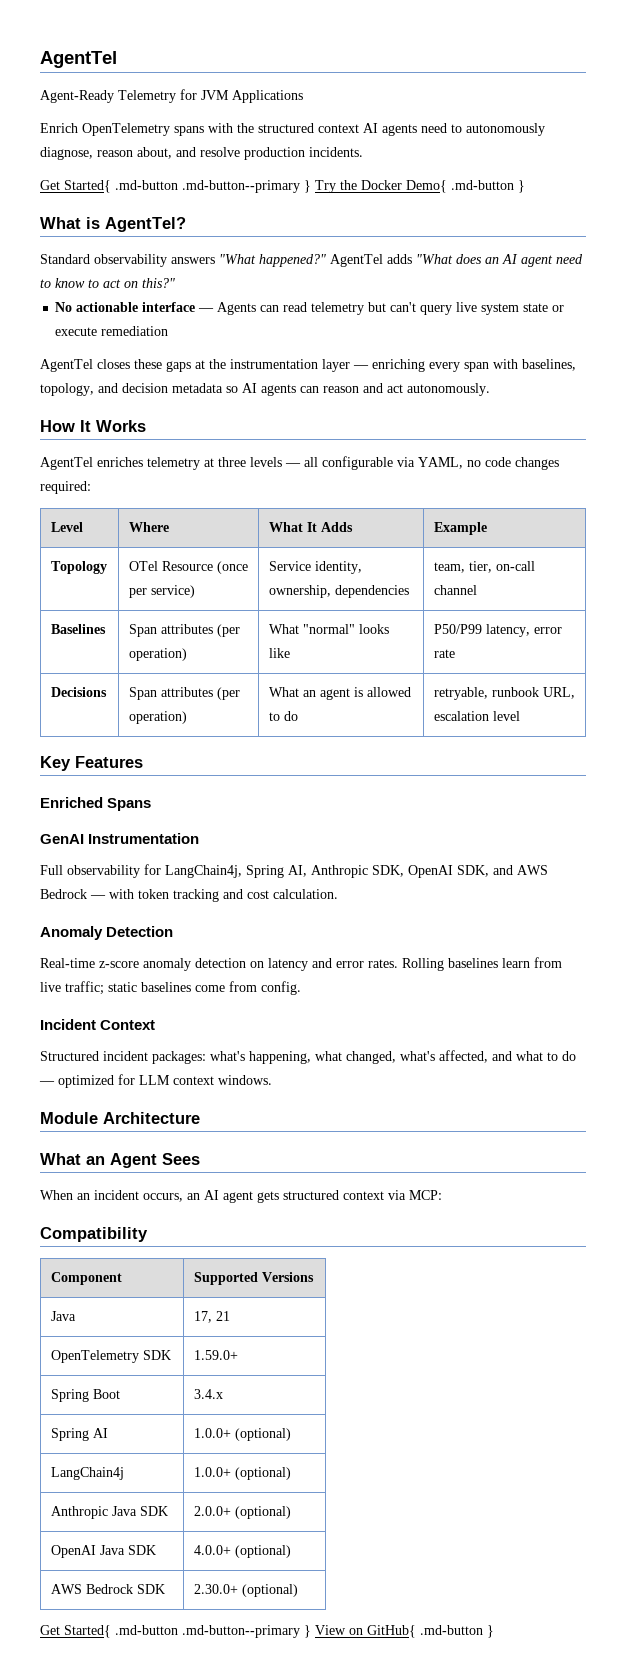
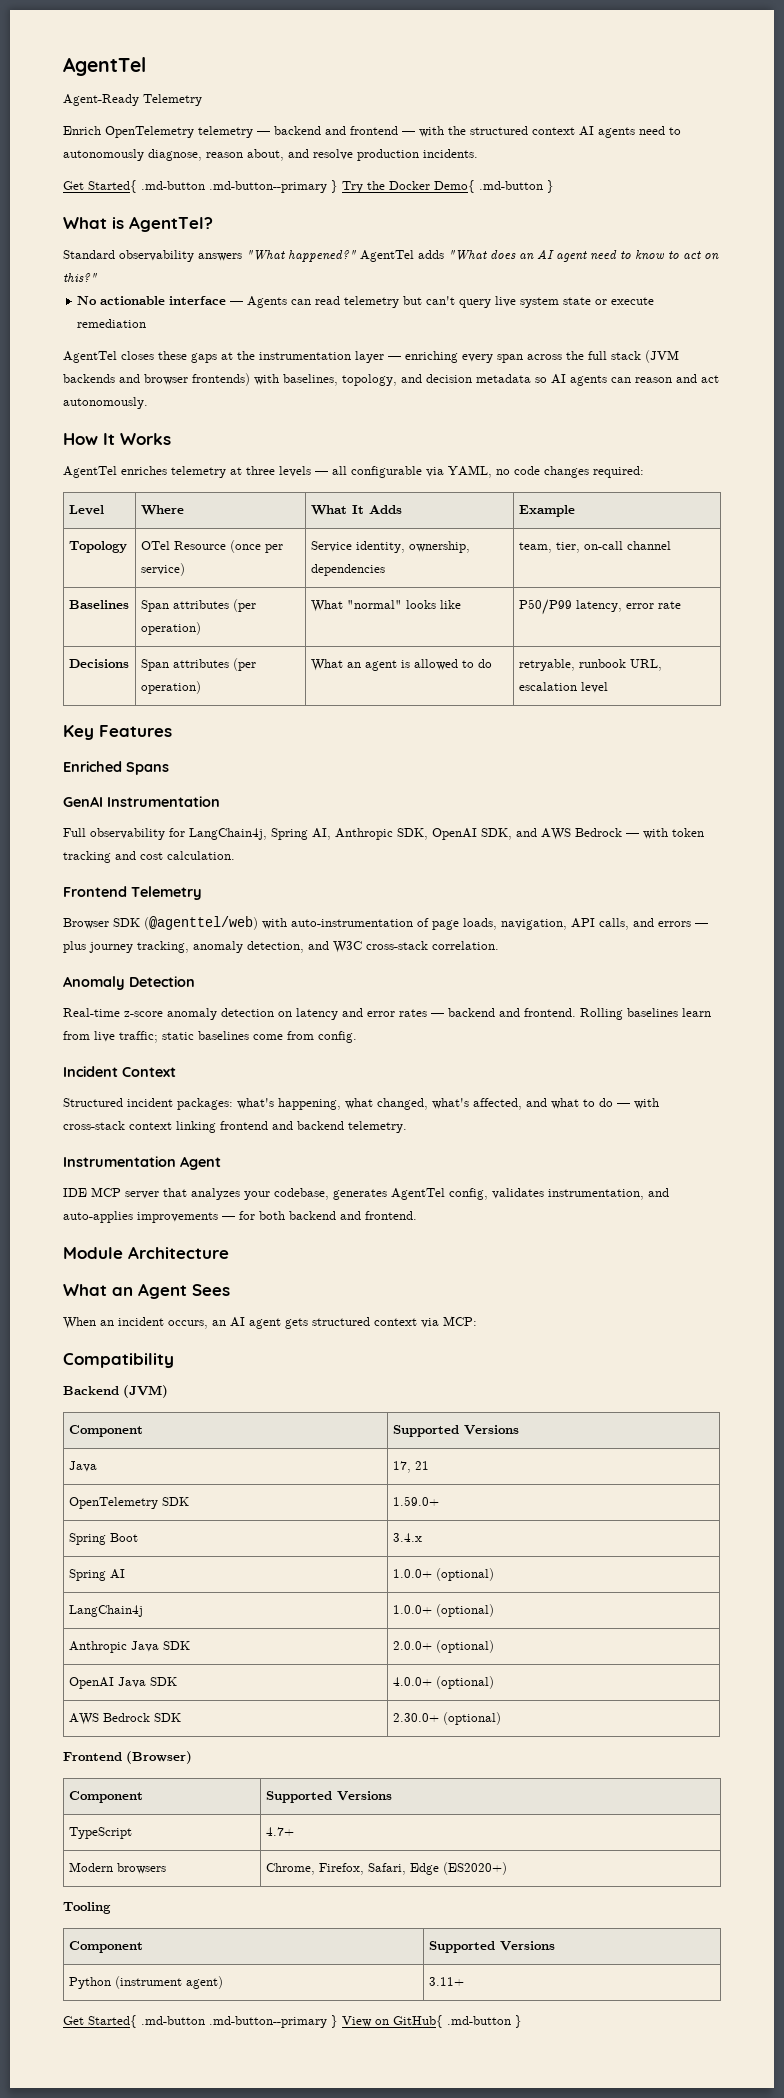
- Agent-Ready Telemetry for JVM Applications
+ Agent-Ready Telemetry
- Enrich OpenTelemetry spans with the structured context AI agents need to autonomously diagnose, reason about, and resolve production incidents.
+ Enrich OpenTelemetry telemetry — backend and frontend — with the structured context AI agents need to autonomously diagnose, reason about, and resolve production incidents.
- AgentTel closes these gaps at the instrumentation layer — enriching every span with baselines, topology, and decision metadata so AI agents can reason and act autonomously.
+ AgentTel closes these gaps at the instrumentation layer — enriching every span across the full stack (JVM backends and browser frontends) with baselines, topology, and decision metadata so AI agents can reason and act autonomously.
+ Frontend Telemetry
+ Browser SDK (@agenttel/web) with auto-instrumentation of page loads, navigation, API calls, and errors — plus journey tracking, anomaly detection, and W3C cross-stack correlation.
- Real-time z-score anomaly detection on latency and error rates.
+ Real-time z-score anomaly detection on latency and error rates — backend and frontend.
- Structured incident packages: what's happening, what changed, what's affected, and what to do — optimized for LLM context windows.
+ Structured incident packages: what's happening, what changed, what's affected, and what to do — with cross-stack context linking frontend and backend telemetry.
+ Instrumentation Agent
+ IDE MCP server that analyzes your codebase, generates AgentTel config, validates instrumentation, and auto-applies improvements — for both backend and frontend.
+ Backend (JVM)
+ Frontend (Browser)
+ Component | Supported Versions
+ TypeScript | 4.7+
+ Modern browsers | Chrome, Firefox, Safari, Edge (ES2020+)
+ Tooling
+ Component | Supported Versions
+ Python (instrument agent) | 3.11+

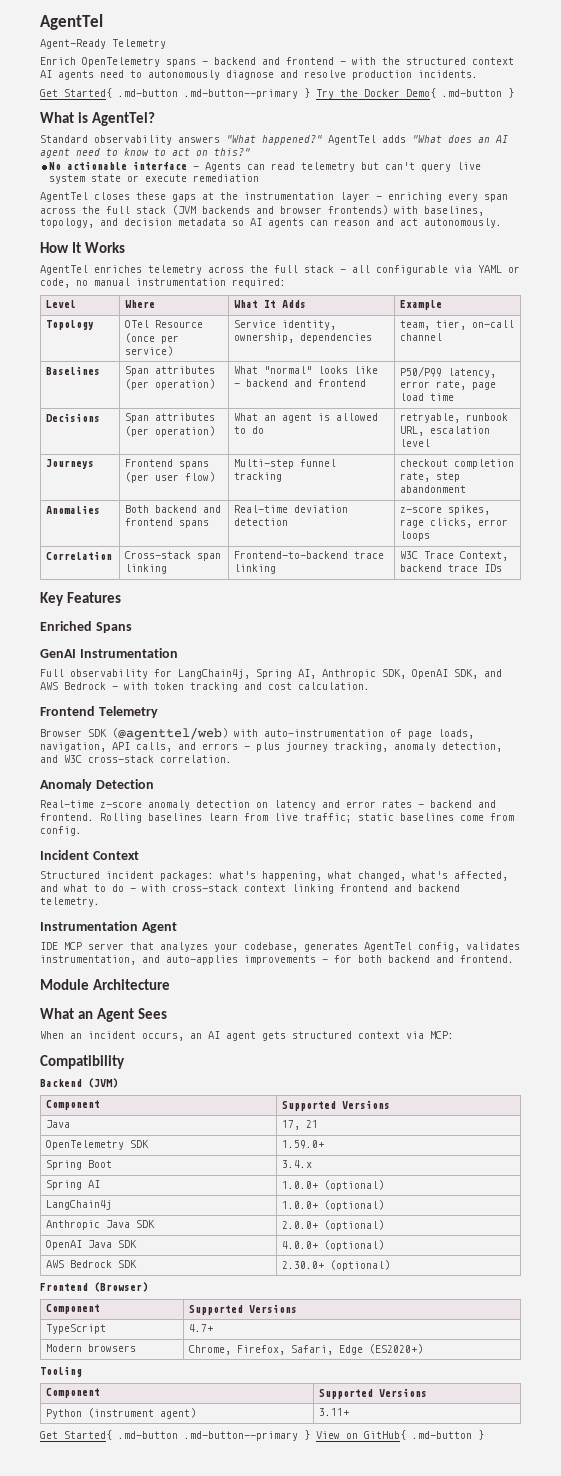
- Enrich OpenTelemetry telemetry — backend and frontend — with the structured context AI agents need to autonomously diagnose, reason about, and resolve production incidents.
+ Enrich OpenTelemetry spans — backend and frontend — with the structured context AI agents need to autonomously diagnose and resolve production incidents.
- AgentTel enriches telemetry at three levels — all configurable via YAML, no code changes required:
+ AgentTel enriches telemetry across the full stack — all configurable via YAML or code, no manual instrumentation required:
- Baselines | Span attributes (per operation) | What "normal" looks like | P50/P99 latency, error rate
+ Baselines | Span attributes (per operation) | What "normal" looks like — backend and frontend | P50/P99 latency, error rate, page load time
+ Journeys | Frontend spans (per user flow) | Multi-step funnel tracking | checkout completion rate, step abandonment
+ Anomalies | Both backend and frontend spans | Real-time deviation detection | z-score spikes, rage clicks, error loops
+ Correlation | Cross-stack span linking | Frontend-to-backend trace linking | W3C Trace Context, backend trace IDs

